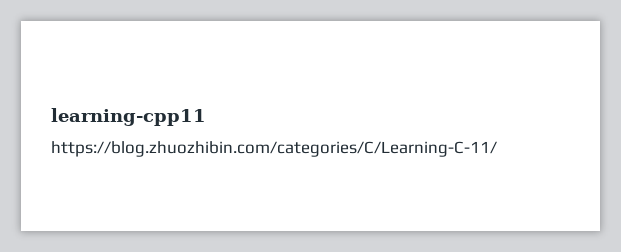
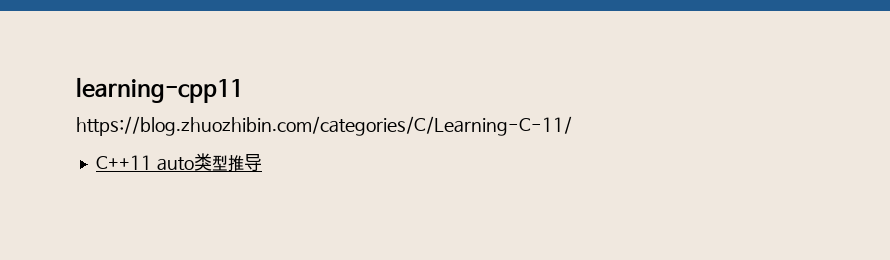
+ C++11 auto类型推导

